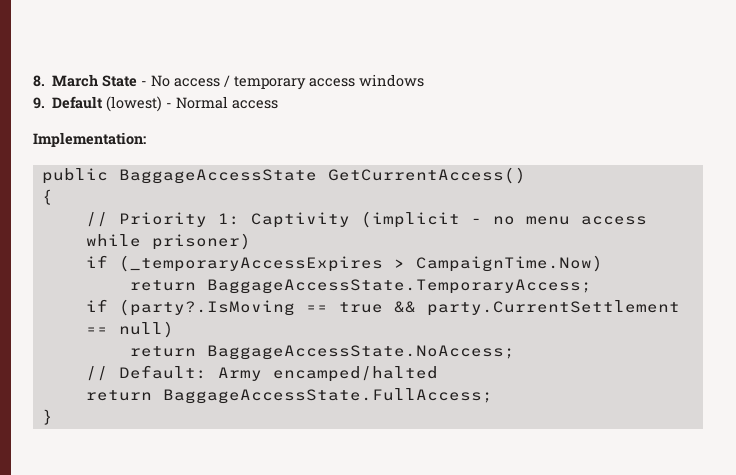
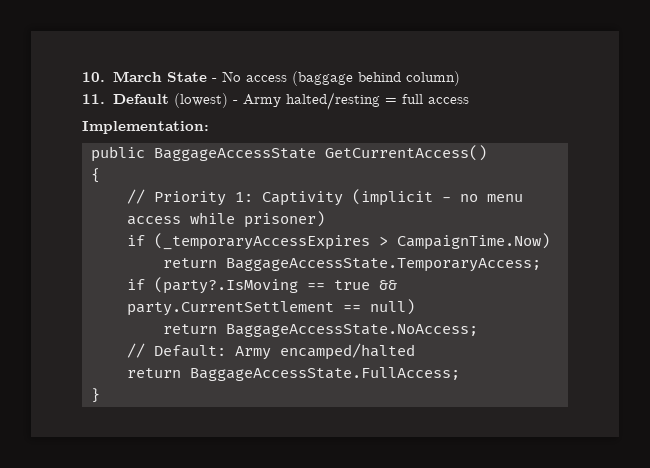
- 8. March State - No access / temporary access windows
- 9. Default (lowest) - Normal access
+ 10. March State - No access (baggage behind column)
+ 11. Default (lowest) - Army halted/resting = full access

